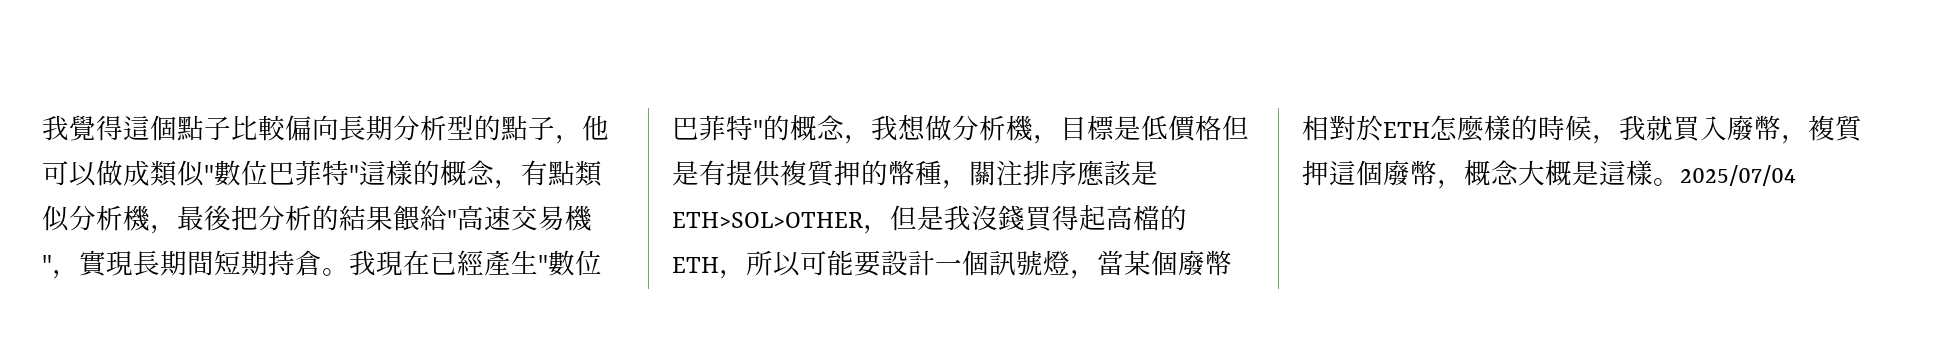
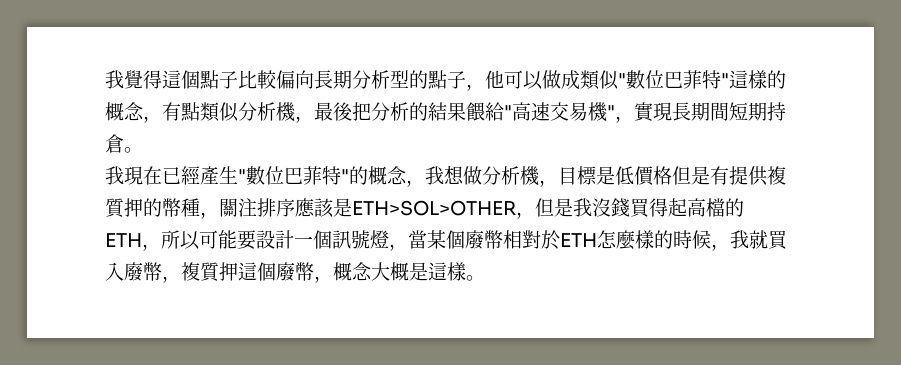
- 我覺得這個點子比較偏向長期分析型的點子，他可以做成類似"數位巴菲特"這樣的概念，有點類似分析機，最後把分析的結果餵給"高速交易機"，實現長期間短期持倉。我現在已經產生"數位巴菲特"的概念，我想做分析機，目標是低價格但是有提供複質押的幣種，關注排序應該是ETH>SOL>OTHER，但是我沒錢買得起高檔的ETH，所以可能要設計一個訊號燈，當某個廢幣相對於ETH怎麼樣的時候，我就買入廢幣，複質押這個廢幣，概念大概是這樣。2025/07/04
+ 我覺得這個點子比較偏向長期分析型的點子，他可以做成類似"數位巴菲特"這樣的概念，有點類似分析機，最後把分析的結果餵給"高速交易機"，實現長期間短期持倉。
+ 我現在已經產生"數位巴菲特"的概念，我想做分析機，目標是低價格但是有提供複質押的幣種，關注排序應該是ETH>SOL>OTHER，但是我沒錢買得起高檔的ETH，所以可能要設計一個訊號燈，當某個廢幣相對於ETH怎麼樣的時候，我就買入廢幣，複質押這個廢幣，概念大概是這樣。

